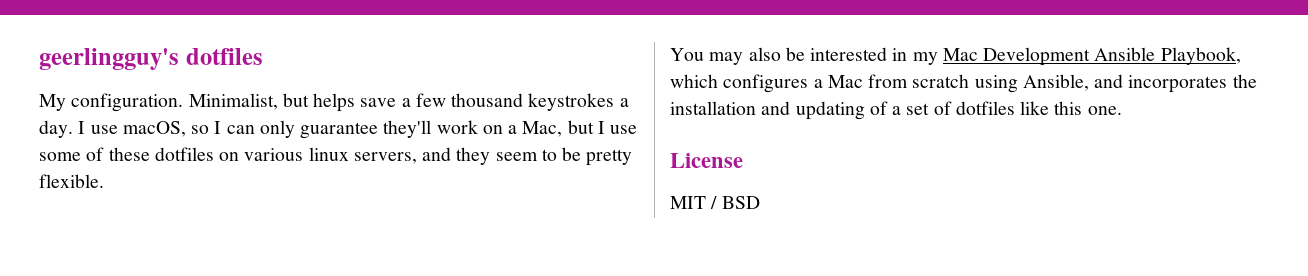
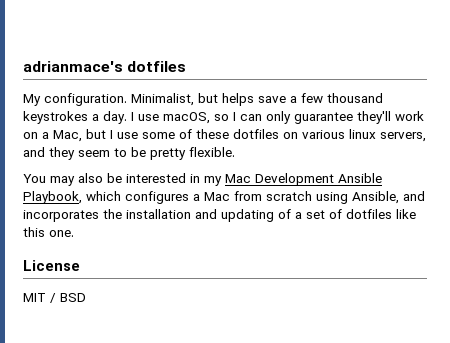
- geerlingguy's dotfiles
+ adrianmace's dotfiles

